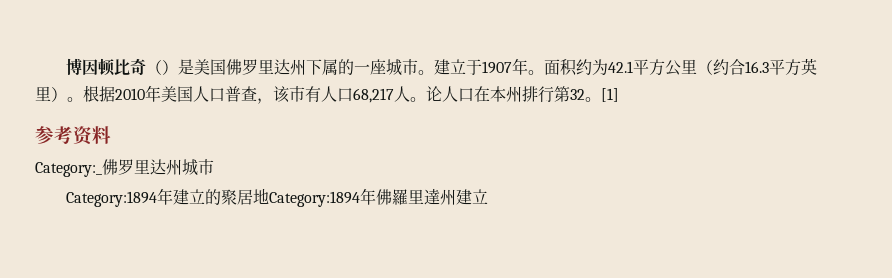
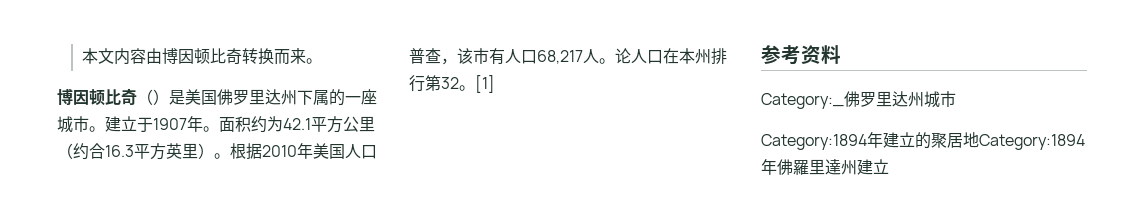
+ 本文内容由博因顿比奇转换而来。

